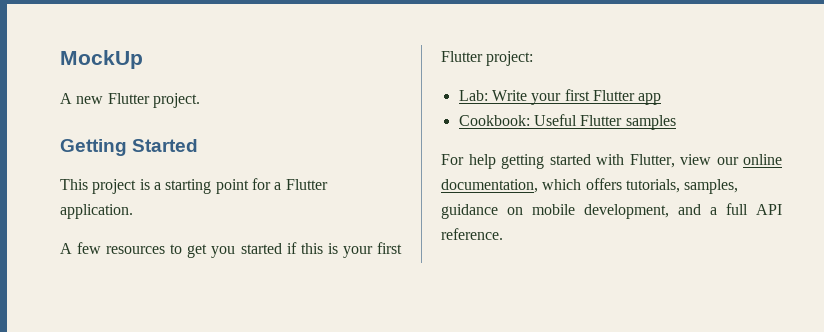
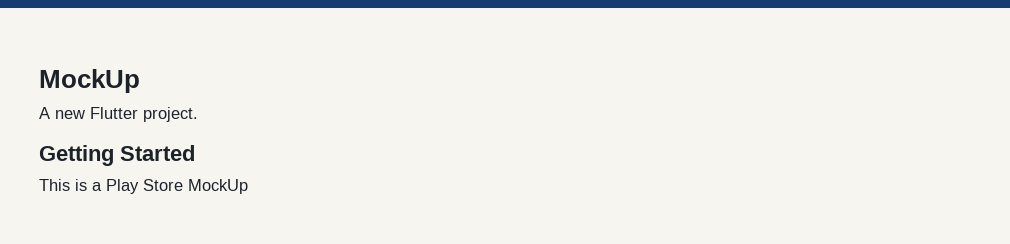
- This project is a starting point for a Flutter application.
- A few resources to get you started if this is your first Flutter project:
- Lab: Write your first Flutter app
- Cookbook: Useful Flutter samples
- For help getting started with Flutter, view our online documentation, which offers tutorials, samples, guidance on mobile development, and a full API reference.
+ This is a Play Store MockUp

